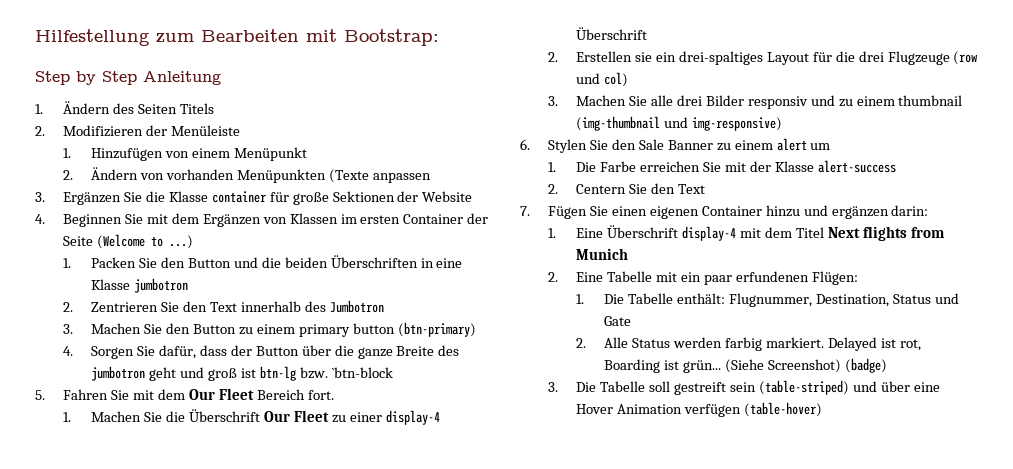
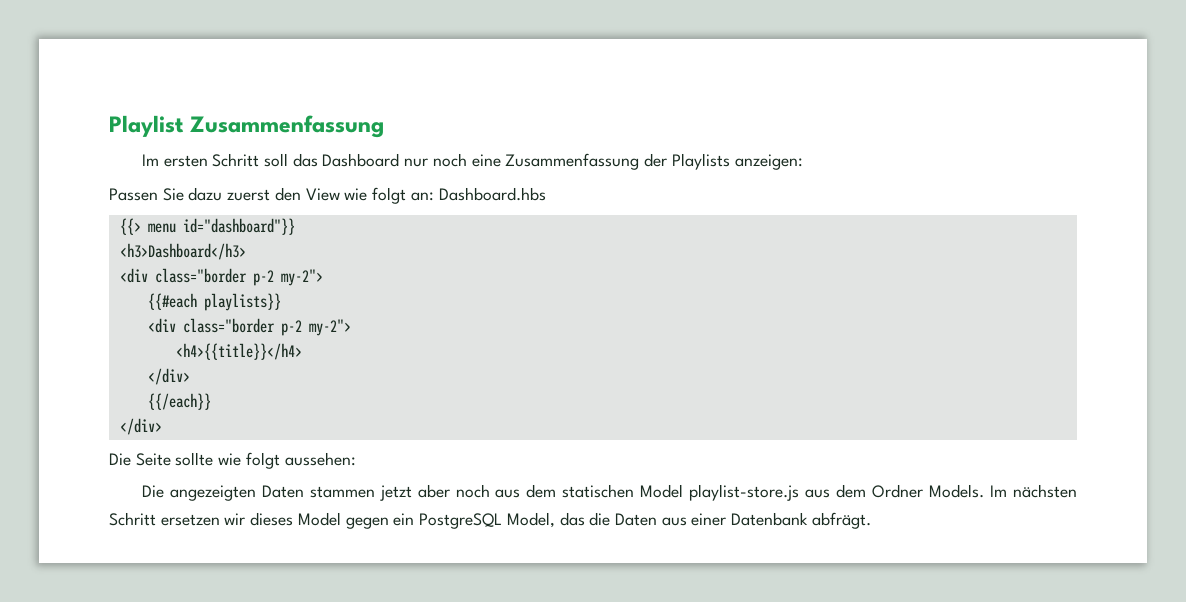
- Hilfestellung zum Bearbeiten mit Bootstrap:
- Step by Step Anleitung
- 1. Ändern des Seiten Titels
- 2. Modifizieren der Menüleiste
- 1. Hinzufügen von einem Menüpunkt
- 2. Ändern von vorhanden Menüpunkten (Texte anpassen
- 3. Ergänzen Sie die Klasse container für große Sektionen der Website
- 4. Beginnen Sie mit dem Ergänzen von Klassen im ersten Container der Seite (Welcome to ...)
- 1. Packen Sie den Button und die beiden Überschriften in eine Klasse jumbotron
- 2. Zentrieren Sie den Text innerhalb des Jumbotron
- 3. Machen Sie den Button zu einem primary button (btn-primary)
- 4. Sorgen Sie dafür, dass der Button über die ganze Breite des jumbotron geht und groß ist btn-lg bzw. `btn-block
- 5. Fahren Sie mit dem Our Fleet Bereich fort.
- 1. Machen Sie die Überschrift Our Fleet zu einer display-4 Überschrift
- 2. Erstellen sie ein drei-spaltiges Layout für die drei Flugzeuge (row und col)
- 3. Machen Sie alle drei Bilder responsiv und zu einem thumbnail (img-thumbnail und img-responsive)
- 6. Stylen Sie den Sale Banner zu einem alert um
- 1. Die Farbe erreichen Sie mit der Klasse alert-success
- 2. Centern Sie den Text
- 7. Fügen Sie einen eigenen Container hinzu und ergänzen darin:
- 1. Eine Überschrift display-4 mit dem Titel Next flights from Munich
- 2. Eine Tabelle mit ein paar erfundenen Flügen:
- 1. Die Tabelle enthält: Flugnummer, Destination, Status und Gate
- 2. Alle Status werden farbig markiert. Delayed ist rot, Boarding ist grün... (Siehe Screenshot) (badge)
- 3. Die Tabelle soll gestreift sein (table-striped) und über eine Hover Animation verfügen (table-hover)
+ Playlist Zusammenfassung
+ Im ersten Schritt soll das Dashboard nur noch eine Zusammenfassung der Playlists anzeigen:
+ Passen Sie dazu zuerst den View wie folgt an: Dashboard.hbs
+ {{> menu id="dashboard"}}
+ <h3>Dashboard</h3>
+ <div class="border p-2 my-2">
+ {{#each playlists}}
+ <div class="border p-2 my-2">
+ <h4>{{title}}</h4>
+ </div>
+ {{/each}}
+ </div>
+ Die Seite sollte wie folgt aussehen:
+ Die angezeigten Daten stammen jetzt aber noch aus dem statischen Model playlist-store.js aus dem Ordner Models. Im nächsten Schritt ersetzen wir dieses Model gegen ein PostgreSQL Model, das die Daten aus einer Datenbank abfrägt.

